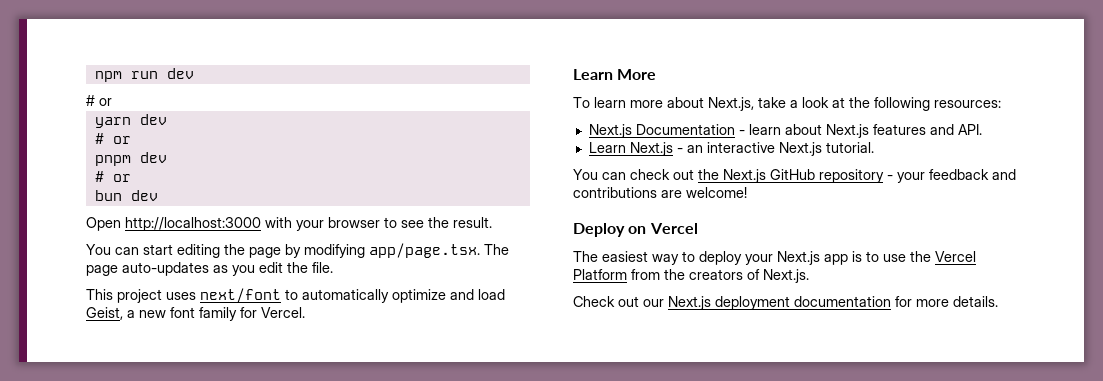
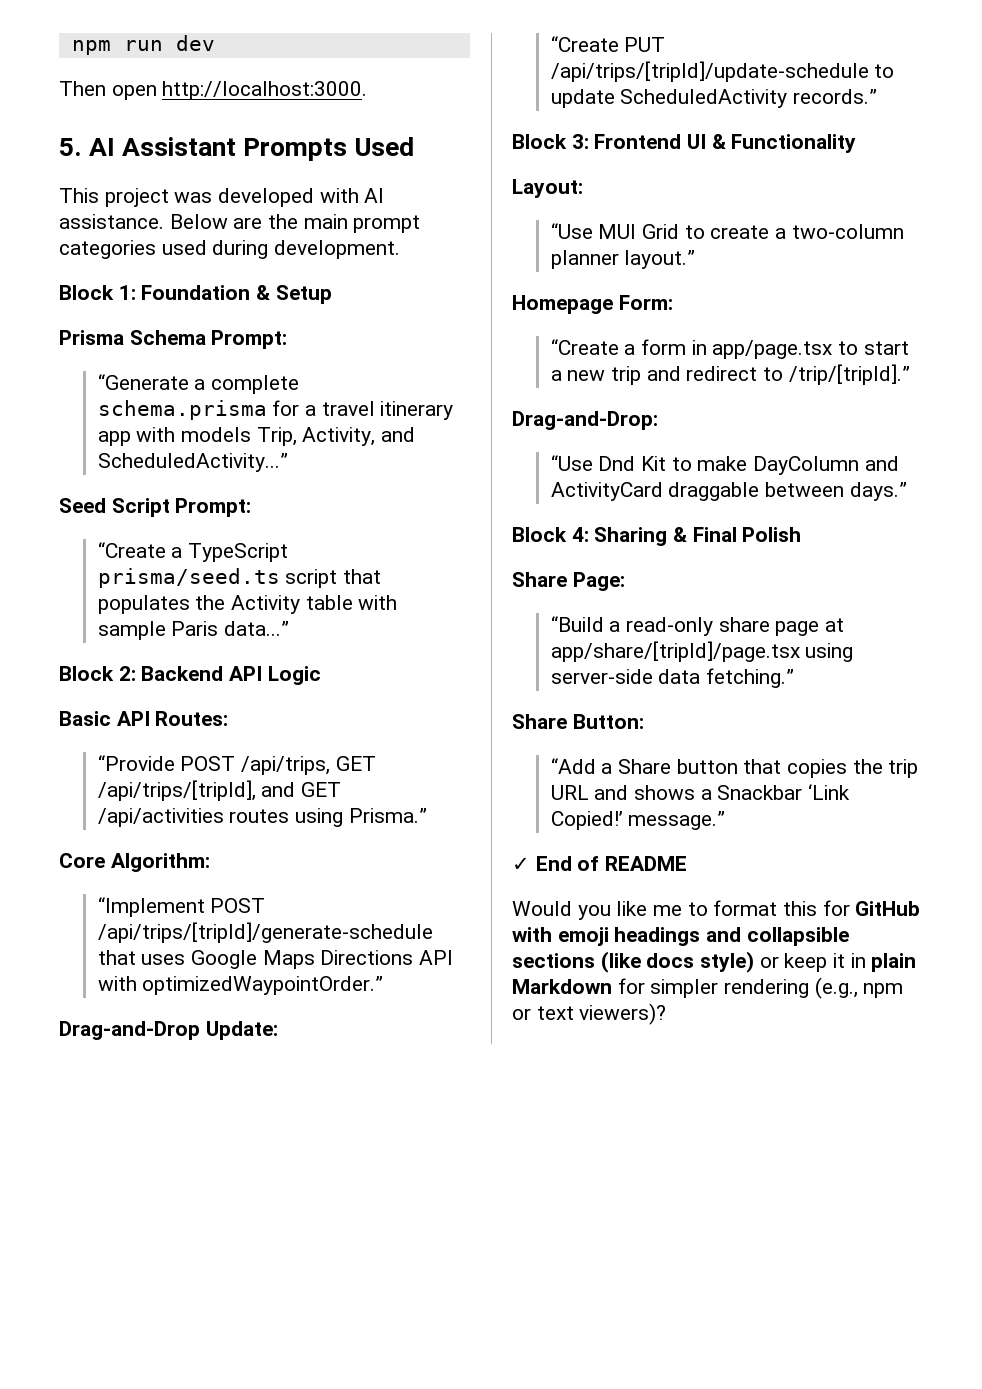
  npm run dev
- # or
- yarn dev
- # or
- pnpm dev
- # or
- bun dev
- Open http://localhost:3000 with your browser to see the result.
- You can start editing the page by modifying app/page.tsx. The page auto-updates as you edit the file.
- This project uses next/font to automatically optimize and load Geist, a new font family for Vercel.
- Learn More
- To learn more about Next.js, take a look at the following resources:
- Next.js Documentation - learn about Next.js features and API.
- Learn Next.js - an interactive Next.js tutorial.
- You can check out the Next.js GitHub repository - your feedback and contributions are welcome!
- Deploy on Vercel
- The easiest way to deploy your Next.js app is to use the Vercel Platform from the creators of Next.js.
- Check out our Next.js deployment documentation for more details.
+ Then open http://localhost:3000.
+ 5. AI Assistant Prompts Used
+ This project was developed with AI assistance. Below are the main prompt categories used during development.
+ Block 1: Foundation & Setup
+ Prisma Schema Prompt:
+ “Generate a complete schema.prisma for a travel itinerary app with models Trip, Activity, and ScheduledActivity...”
+ Seed Script Prompt:
+ “Create a TypeScript prisma/seed.ts script that populates the Activity table with sample Paris data...”
+ Block 2: Backend API Logic
+ Basic API Routes:
+ “Provide POST /api/trips, GET /api/trips/[tripId], and GET /api/activities routes using Prisma.”
+ Core Algorithm:
+ “Implement POST /api/trips/[tripId]/generate-schedule that uses Google Maps Directions API with optimizedWaypointOrder.”
+ Drag-and-Drop Update:
+ “Create PUT /api/trips/[tripId]/update-schedule to update ScheduledActivity records.”
+ Block 3: Frontend UI & Functionality
+ Layout:
+ “Use MUI Grid to create a two-column planner layout.”
+ Homepage Form:
+ “Create a form in app/page.tsx to start a new trip and redirect to /trip/[tripId].”
+ Drag-and-Drop:
+ “Use Dnd Kit to make DayColumn and ActivityCard draggable between days.”
+ Block 4: Sharing & Final Polish
+ Share Page:
+ “Build a read-only share page at app/share/[tripId]/page.tsx using server-side data fetching.”
+ Share Button:
+ “Add a Share button that copies the trip URL and shows a Snackbar ‘Link Copied!’ message.”
+ ✓ End of README
+ Would you like me to format this for GitHub with emoji headings and collapsible sections (like docs style) or keep it in plain Markdown for simpler rendering (e.g., npm or text viewers)?

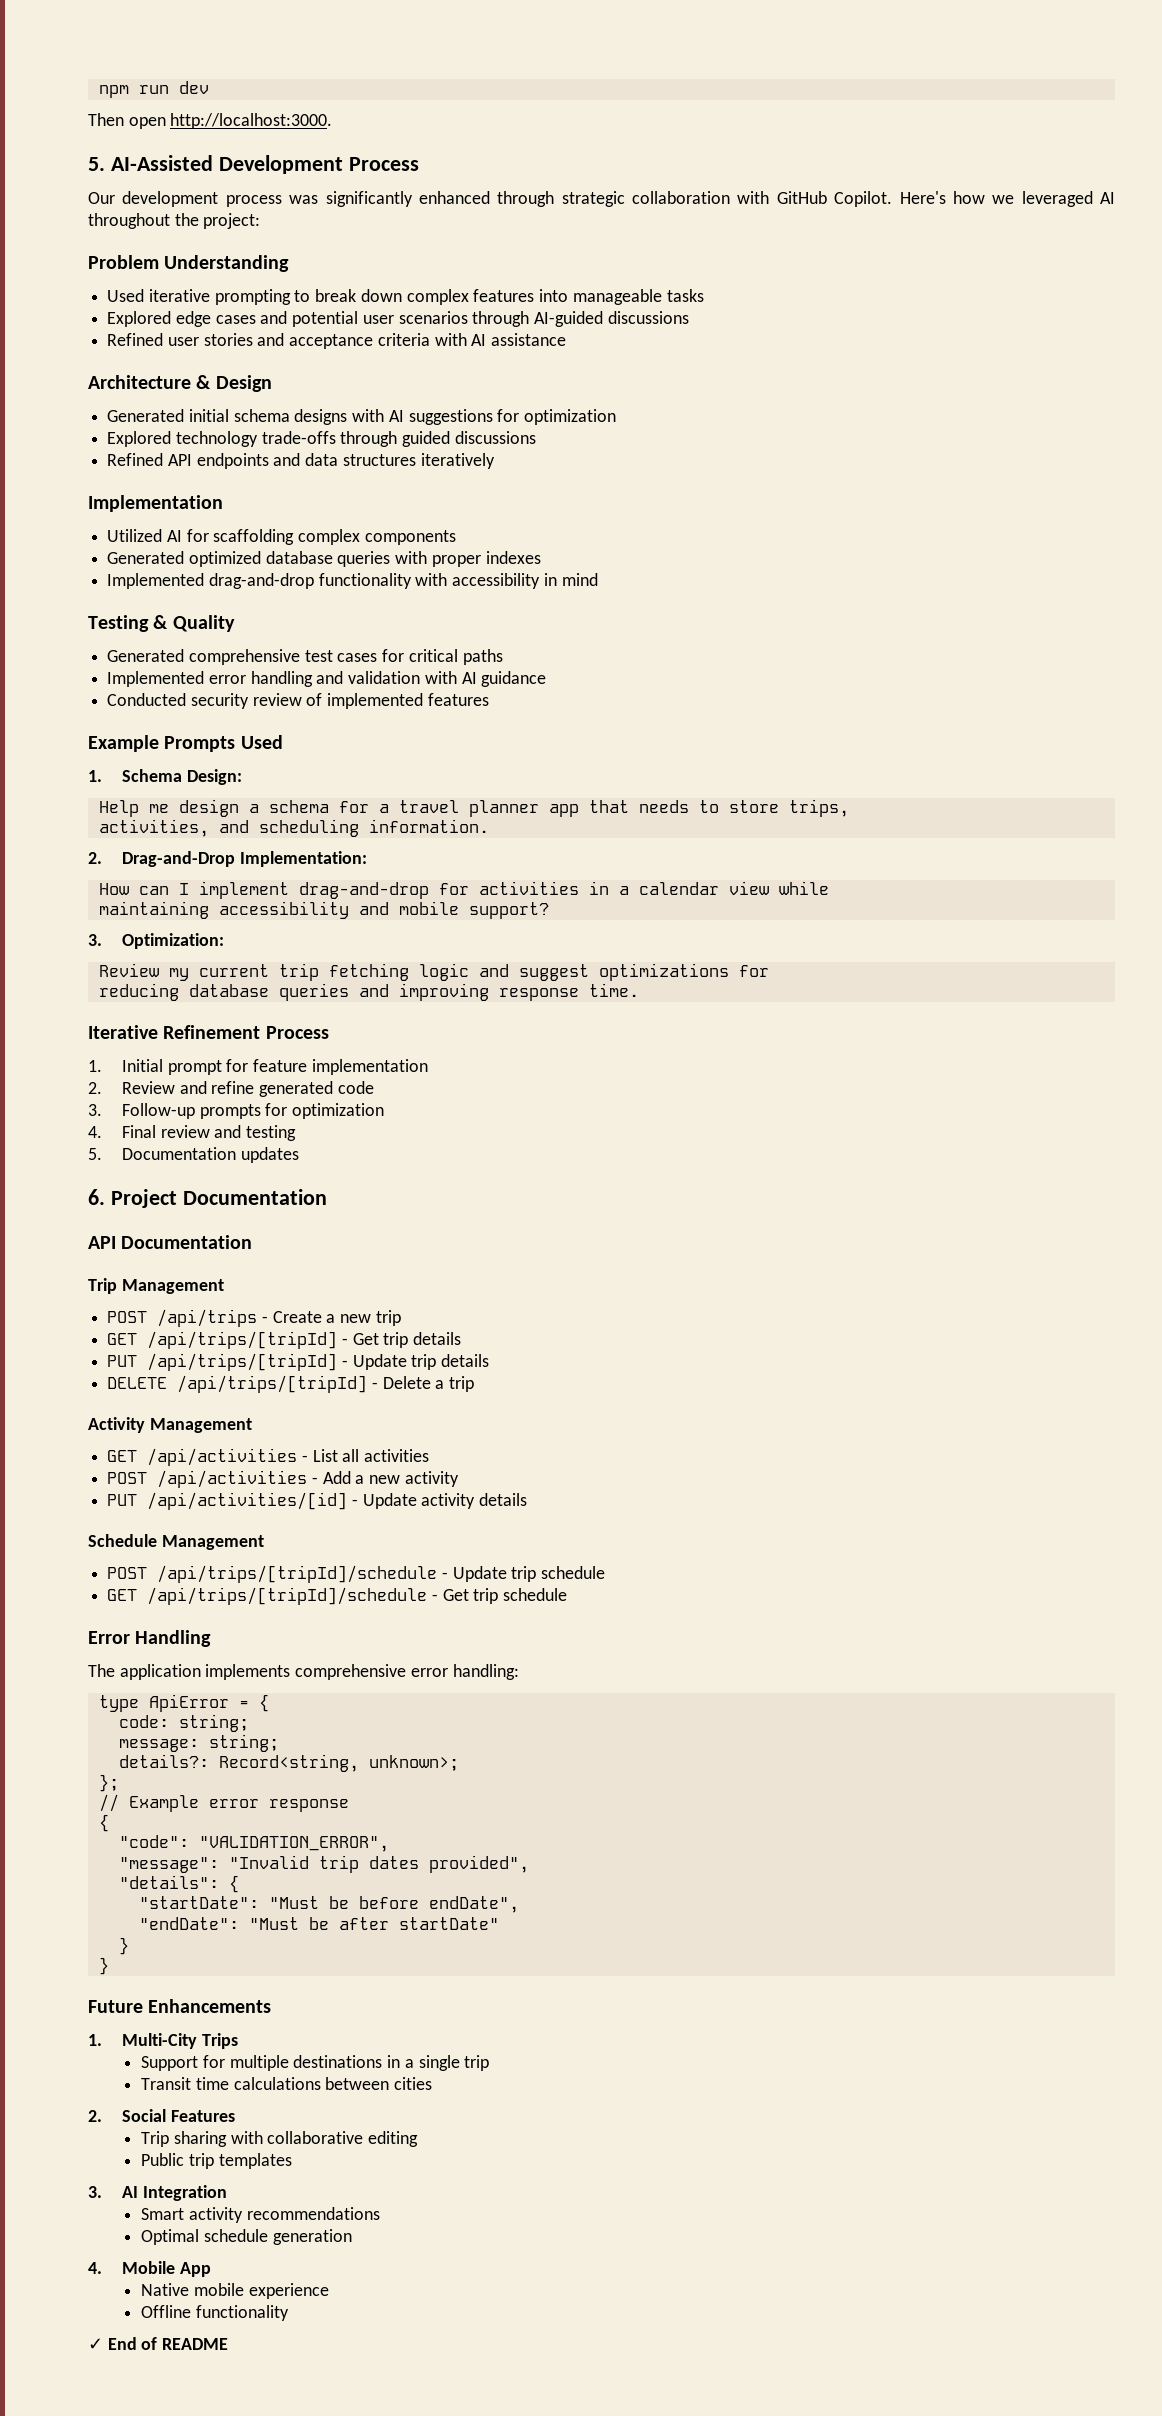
- 5. AI Assistant Prompts Used
- This project was developed with AI assistance. Below are the main prompt categories used during development.
- Block 1: Foundation & Setup
- Prisma Schema Prompt:
- “Generate a complete schema.prisma for a travel itinerary app with models Trip, Activity, and ScheduledActivity...”
- Seed Script Prompt:
- “Create a TypeScript prisma/seed.ts script that populates the Activity table with sample Paris data...”
- Block 2: Backend API Logic
- Basic API Routes:
- “Provide POST /api/trips, GET /api/trips/[tripId], and GET /api/activities routes using Prisma.”
- Core Algorithm:
- “Implement POST /api/trips/[tripId]/generate-schedule that uses Google Maps Directions API with optimizedWaypointOrder.”
- Drag-and-Drop Update:
- “Create PUT /api/trips/[tripId]/update-schedule to update ScheduledActivity records.”
- Block 3: Frontend UI & Functionality
- Layout:
- “Use MUI Grid to create a two-column planner layout.”
- Homepage Form:
- “Create a form in app/page.tsx to start a new trip and redirect to /trip/[tripId].”
- Drag-and-Drop:
- “Use Dnd Kit to make DayColumn and ActivityCard draggable between days.”
- Block 4: Sharing & Final Polish
- Share Page:
- “Build a read-only share page at app/share/[tripId]/page.tsx using server-side data fetching.”
- Share Button:
- “Add a Share button that copies the trip URL and shows a Snackbar ‘Link Copied!’ message.”
+ 5. AI-Assisted Development Process
+ Our development process was significantly enhanced through strategic collaboration with GitHub Copilot. Here's how we leveraged AI throughout the project:
+ Problem Understanding
+ Used iterative prompting to break down complex features into manageable tasks
+ Explored edge cases and potential user scenarios through AI-guided discussions
+ Refined user stories and acceptance criteria with AI assistance
+ Architecture & Design
+ Generated initial schema designs with AI suggestions for optimization
+ Explored technology trade-offs through guided discussions
+ Refined API endpoints and data structures iteratively
+ Implementation
+ Utilized AI for scaffolding complex components
+ Generated optimized database queries with proper indexes
+ Implemented drag-and-drop functionality with accessibility in mind
+ Testing & Quality
+ Generated comprehensive test cases for critical paths
+ Implemented error handling and validation with AI guidance
+ Conducted security review of implemented features
+ Example Prompts Used
+ 1. Schema Design:
+ Help me design a schema for a travel planner app that needs to store trips,
+ activities, and scheduling information.
+ 2. Drag-and-Drop Implementation:
+ How can I implement drag-and-drop for activities in a calendar view while
+ maintaining accessibility and mobile support?
+ 3. Optimization:
+ Review my current trip fetching logic and suggest optimizations for
+ reducing database queries and improving response time.
+ Iterative Refinement Process
+ 1. Initial prompt for feature implementation
+ 2. Review and refine generated code
+ 3. Follow-up prompts for optimization
+ 4. Final review and testing
+ 5. Documentation updates
+ 6. Project Documentation
+ API Documentation
+ Trip Management
+ POST /api/trips - Create a new trip
+ GET /api/trips/[tripId] - Get trip details
+ PUT /api/trips/[tripId] - Update trip details
+ DELETE /api/trips/[tripId] - Delete a trip
+ Activity Management
+ GET /api/activities - List all activities
+ POST /api/activities - Add a new activity
+ PUT /api/activities/[id] - Update activity details
+ Schedule Management
+ POST /api/trips/[tripId]/schedule - Update trip schedule
+ GET /api/trips/[tripId]/schedule - Get trip schedule
+ Error Handling
+ The application implements comprehensive error handling:
+ type ApiError = {
+ code: string;
+ message: string;
+ details?: Record<string, unknown>;
+ };
+ // Example error response
+ {
+ "code": "VALIDATION_ERROR",
+ "message": "Invalid trip dates provided",
+ "details": {
+ "startDate": "Must be before endDate",
+ "endDate": "Must be after startDate"
+ }
+ }
+ Future Enhancements
+ 1. Multi-City Trips
+ Support for multiple destinations in a single trip
+ Transit time calculations between cities
+ 2. Social Features
+ Trip sharing with collaborative editing
+ Public trip templates
+ 3. AI Integration
+ Smart activity recommendations
+ Optimal schedule generation
+ 4. Mobile App
+ Native mobile experience
+ Offline functionality
  ✓ End of README
- Would you like me to format this for GitHub with emoji headings and collapsible sections (like docs style) or keep it in plain Markdown for simpler rendering (e.g., npm or text viewers)?

